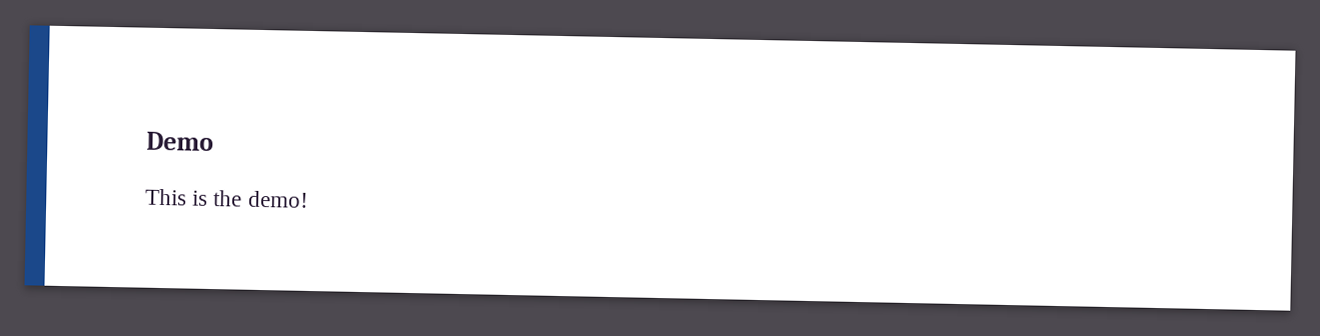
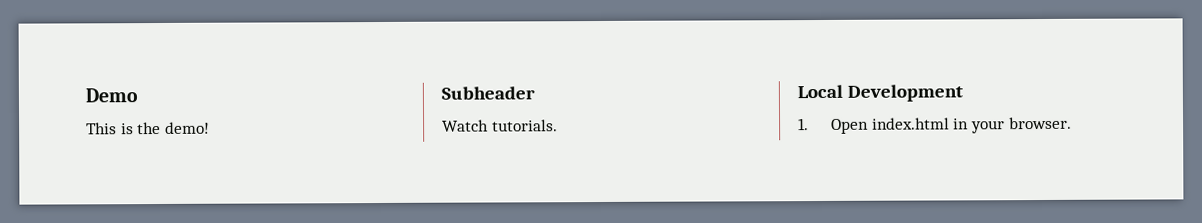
+ Subheader
+ Watch tutorials.
+ Local Development
+ 1. Open index.html in your browser.

